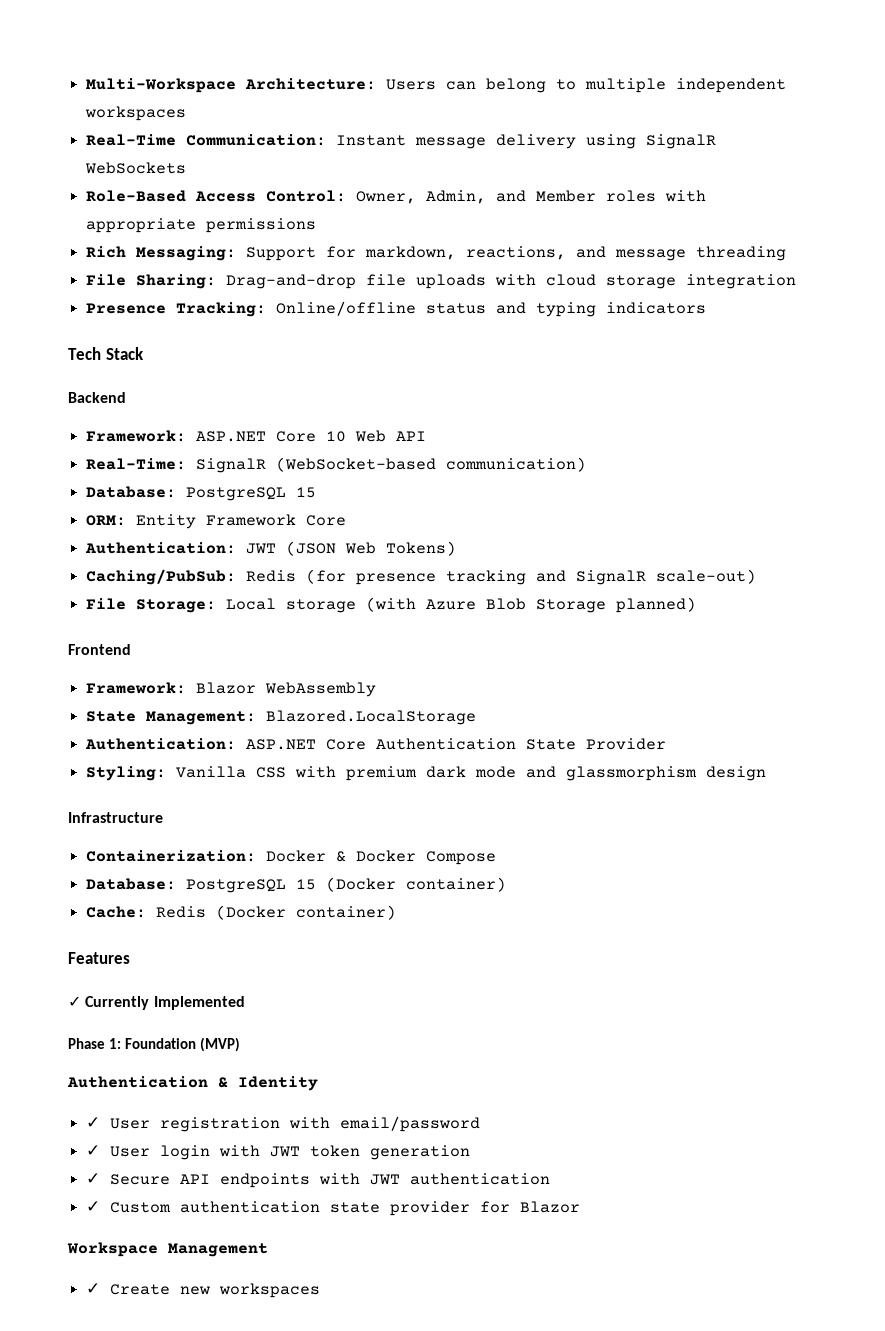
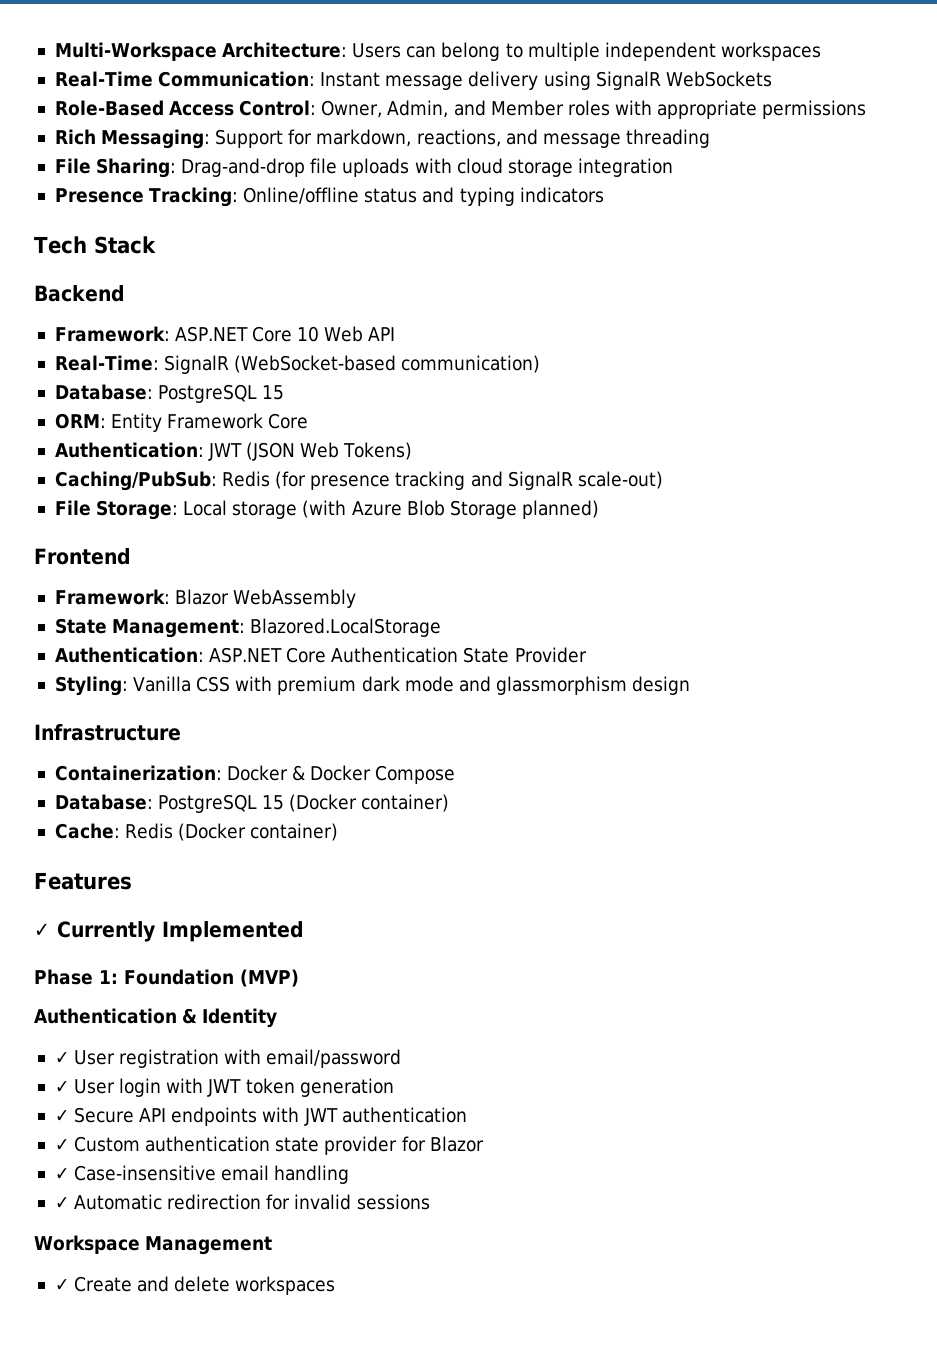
+ ✓ Case-insensitive email handling
+ ✓ Automatic redirection for invalid sessions
- ✓ Create new workspaces
+ ✓ Create and delete workspaces

